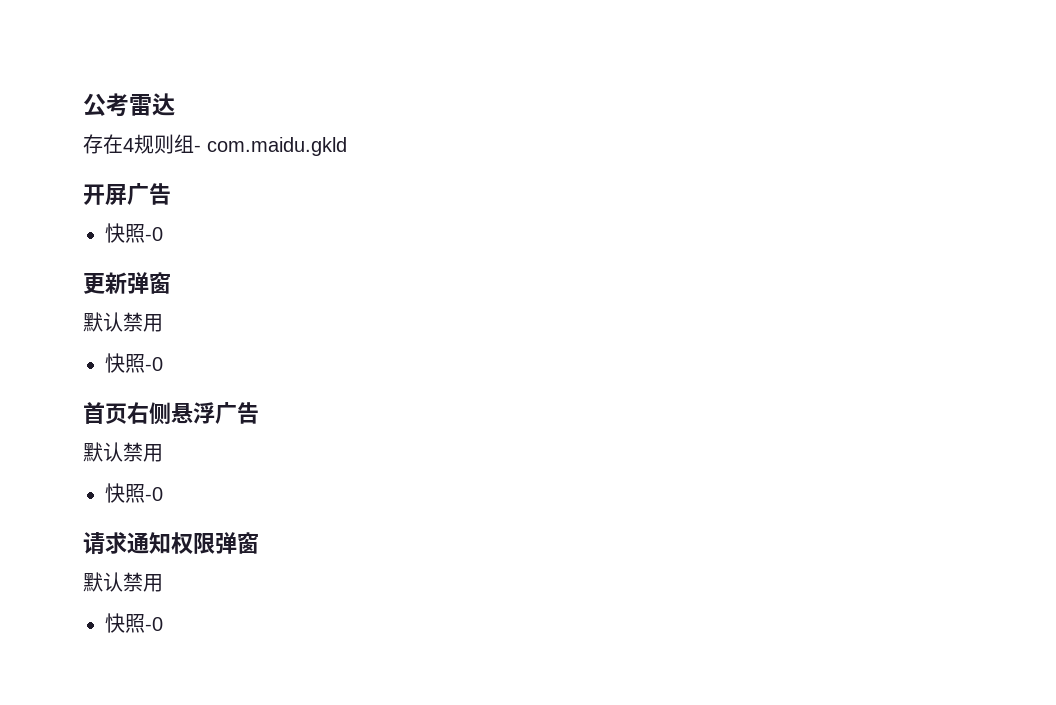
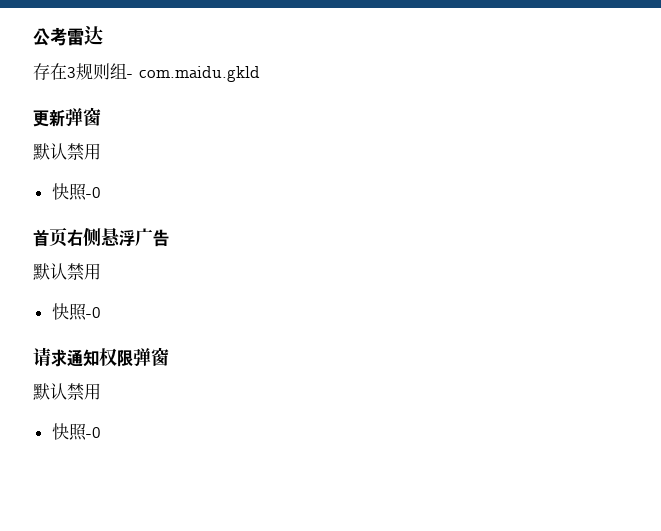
- 存在4规则组- com.maidu.gkld
+ 存在3规则组- com.maidu.gkld
- 开屏广告
- 快照-0

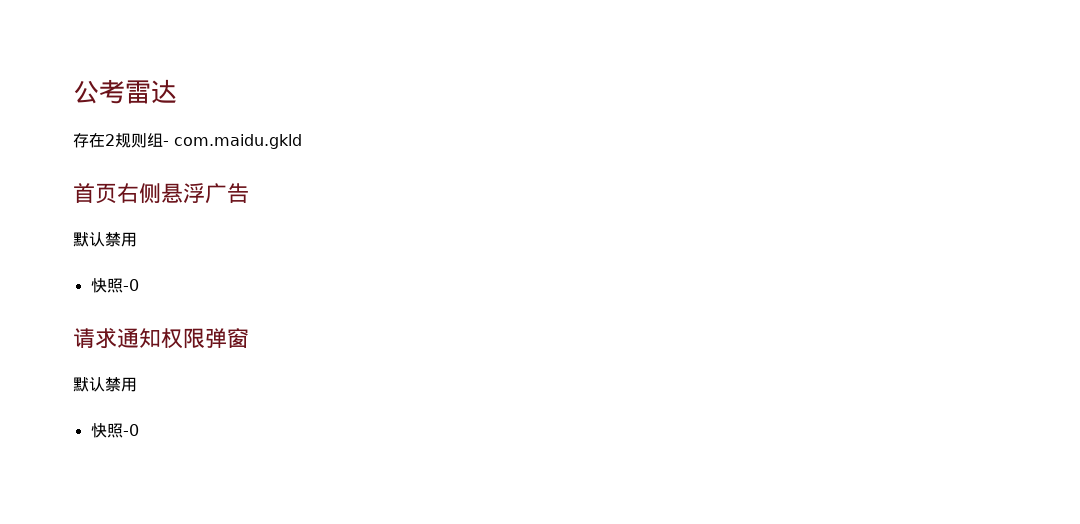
- 存在3规则组- com.maidu.gkld
+ 存在2规则组- com.maidu.gkld
- 更新弹窗
- 默认禁用
- 快照-0

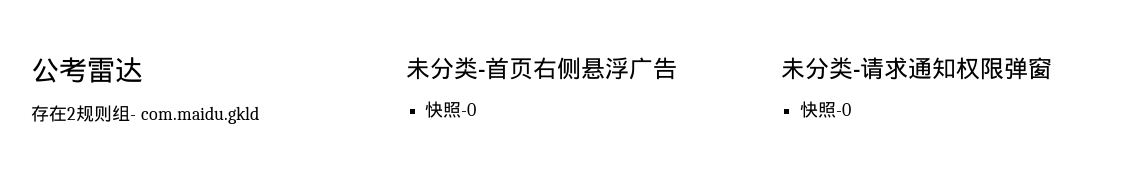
- 首页右侧悬浮广告
- 默认禁用
+ 未分类-首页右侧悬浮广告
- 请求通知权限弹窗
- 默认禁用
+ 未分类-请求通知权限弹窗

